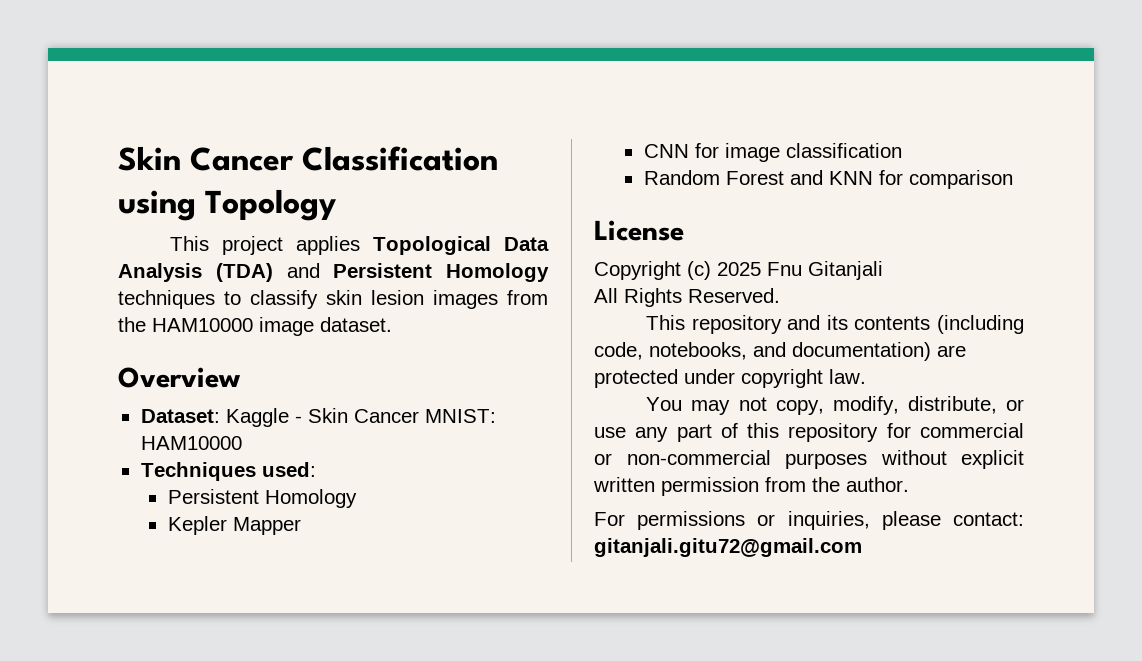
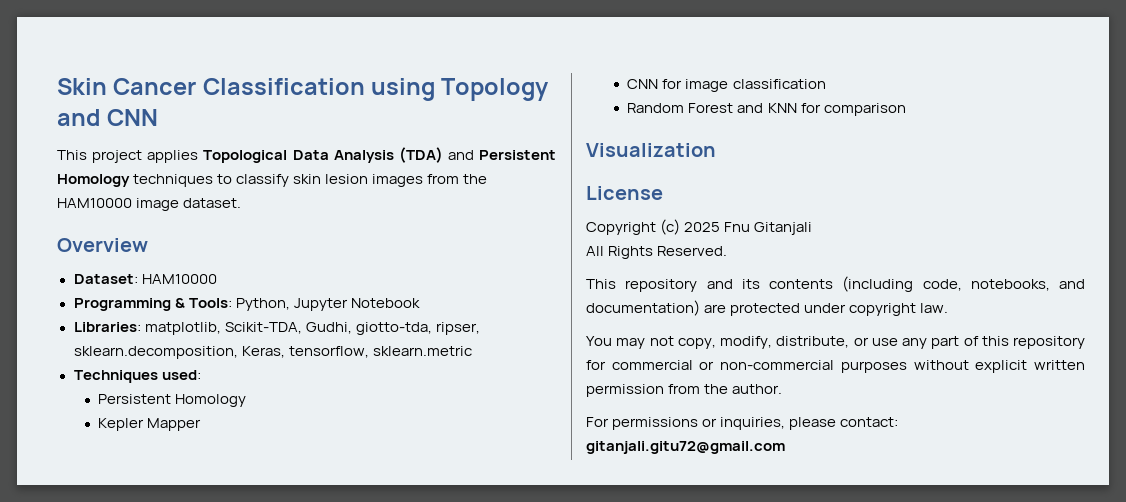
- Skin Cancer Classification using Topology
+ Skin Cancer Classification using Topology and CNN
- Dataset: Kaggle - Skin Cancer MNIST: HAM10000
+ Dataset: HAM10000
+ Programming & Tools: Python, Jupyter Notebook
+ Libraries: matplotlib, Scikit-TDA, Gudhi, giotto-tda, ripser, sklearn.decomposition, Keras, tensorflow, sklearn.metric
+ Visualization

